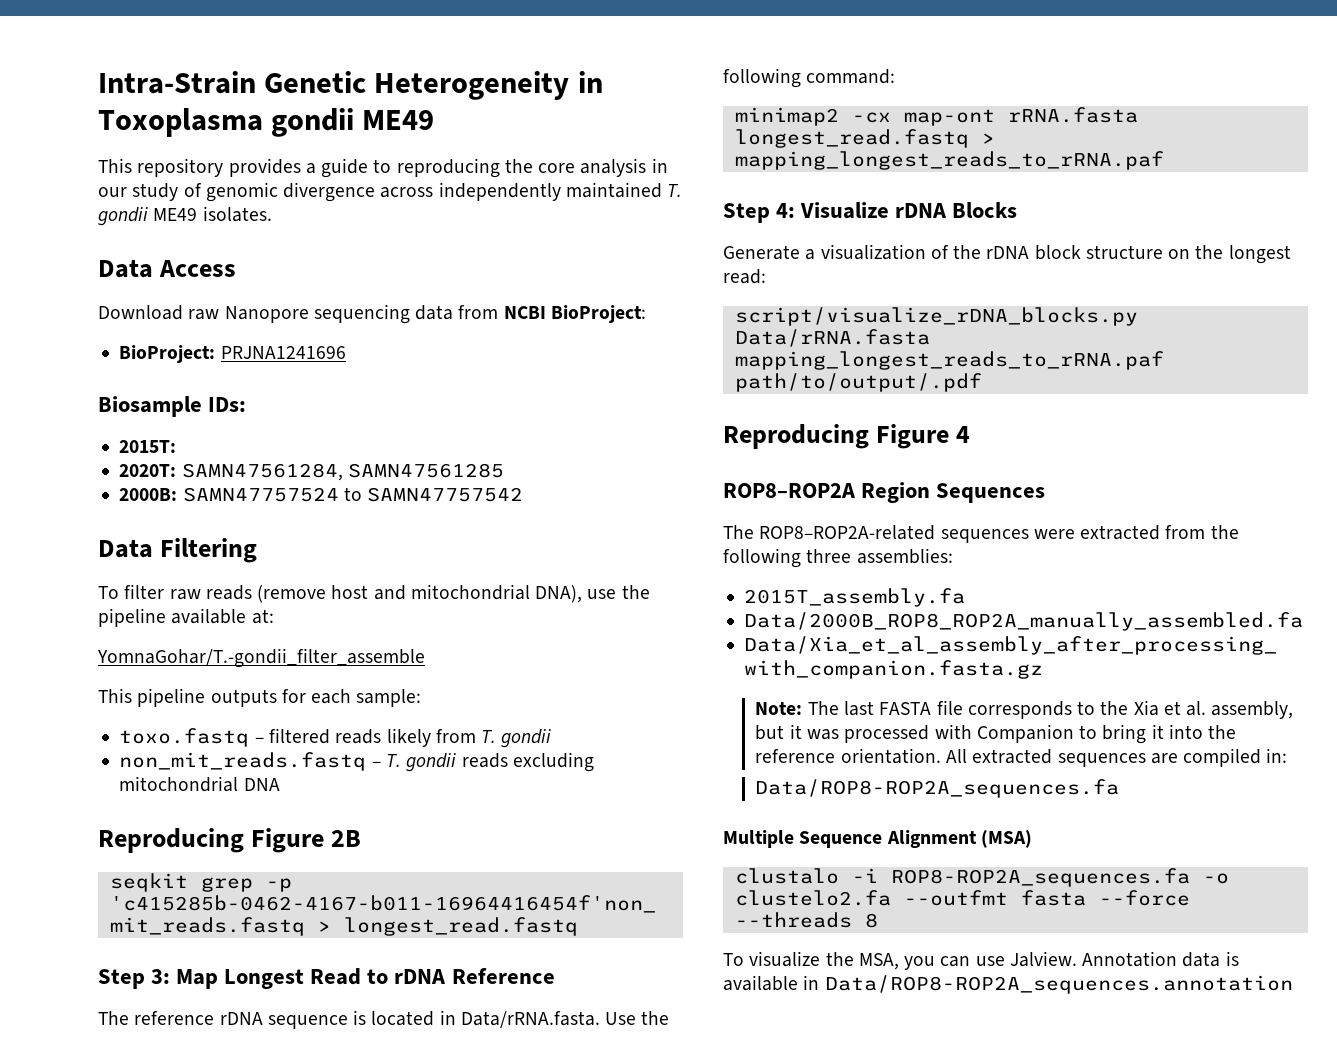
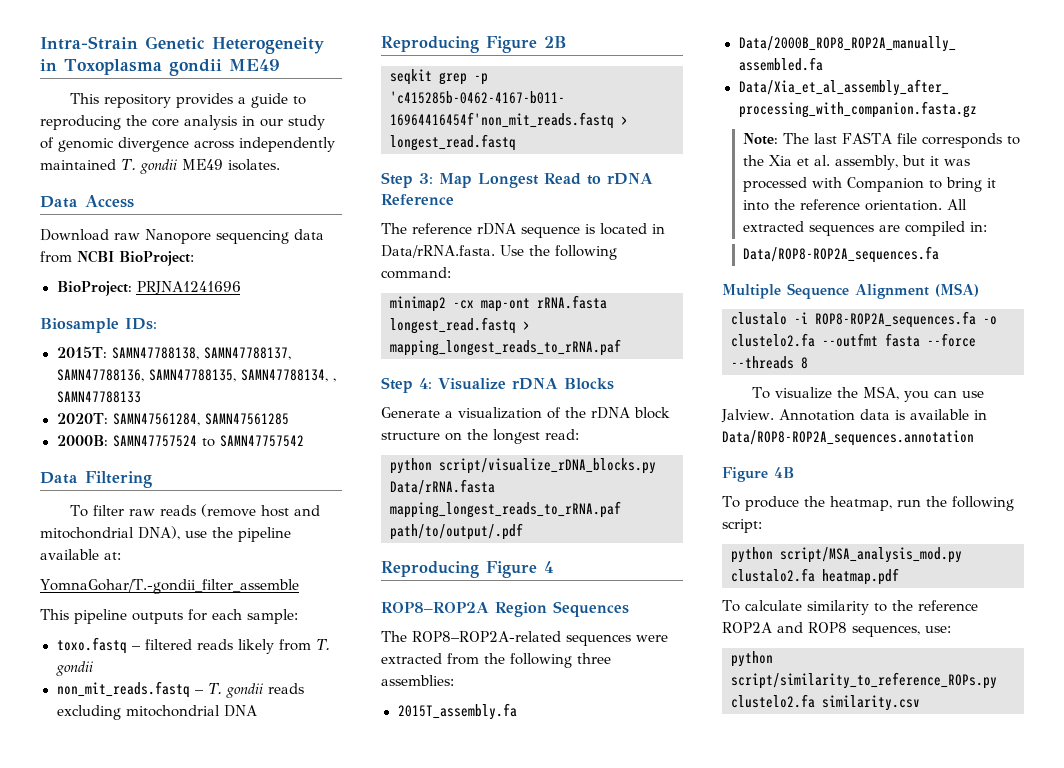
- 2015T:
+ 2015T: SAMN47788138, SAMN47788137, SAMN47788136, SAMN47788135, SAMN47788134, , SAMN47788133
- script/visualize_rDNA_blocks.py Data/rRNA.fasta mapping_longest_reads_to_rRNA.paf path/to/output/.pdf
+ python script/visualize_rDNA_blocks.py Data/rRNA.fasta mapping_longest_reads_to_rRNA.paf path/to/output/.pdf
+ Figure 4B
+ To produce the heatmap, run the following script:
+ python script/MSA_analysis_mod.py clustalo2.fa heatmap.pdf
+ To calculate similarity to the reference ROP2A and ROP8 sequences, use:
+ python script/similarity_to_reference_ROPs.py clustelo2.fa similarity.csv

